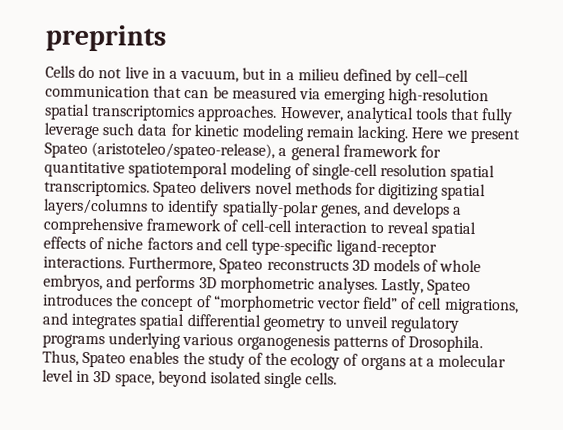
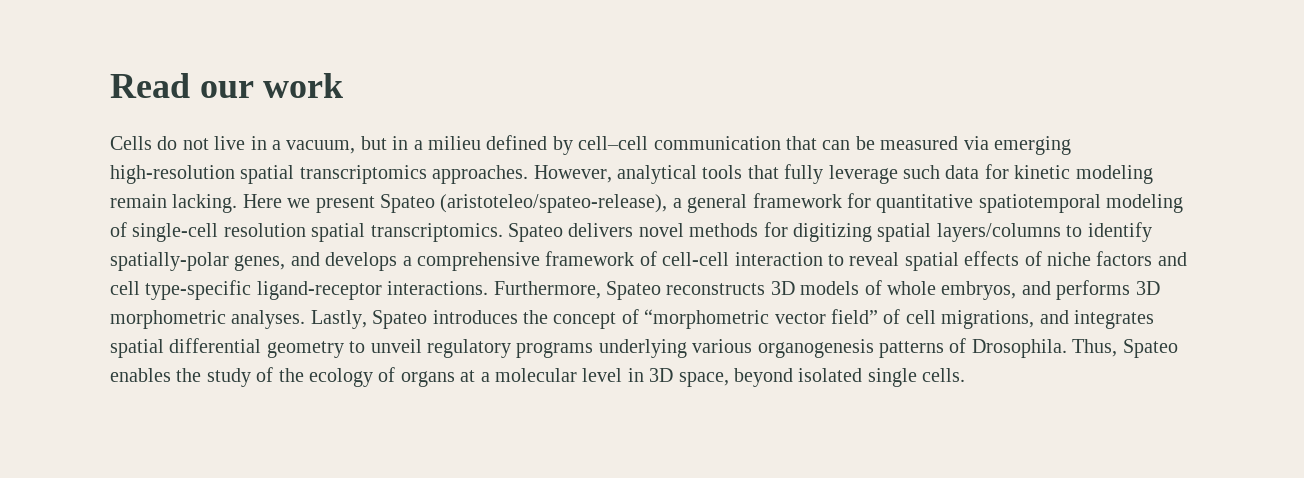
- preprints
+ Read our work

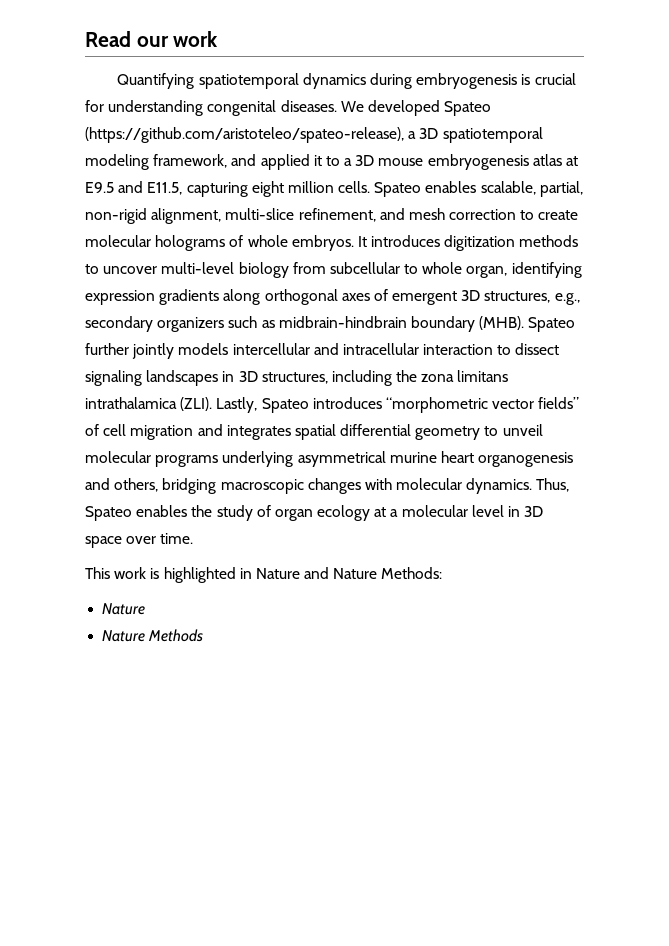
- Cells do not live in a vacuum, but in a milieu defined by cell–cell communication that can be measured via emerging high-resolution spatial transcriptomics approaches. However, analytical tools that fully leverage such data for kinetic modeling remain lacking. Here we present Spateo (aristoteleo/spateo-release), a general framework for quantitative spatiotemporal modeling of single-cell resolution spatial transcriptomics. Spateo delivers novel methods for digitizing spatial layers/columns to identify spatially-polar genes, and develops a comprehensive framework of cell-cell interaction to reveal spatial effects of niche factors and cell type-specific ligand-receptor interactions. Furthermore, Spateo reconstructs 3D models of whole embryos, and performs 3D morphometric analyses. Lastly, Spateo introduces the concept of “morphometric vector field” of cell migrations, and integrates spatial differential geometry to unveil regulatory programs underlying various organogenesis patterns of Drosophila.
+ Quantifying spatiotemporal dynamics during embryogenesis is crucial for understanding congenital diseases. We developed Spateo (https://github.com/aristoteleo/spateo-release), a 3D spatiotemporal modeling framework, and applied it to a 3D mouse embryogenesis atlas at E9.5 and E11.5, capturing eight million cells. Spateo enables scalable, partial, non-rigid alignment, multi-slice refinement, and mesh correction to create molecular holograms of whole embryos. It introduces digitization methods to uncover multi-level biology from subcellular to whole organ, identifying expression gradients along orthogonal axes of emergent 3D structures, e.g., secondary organizers such as midbrain-hindbrain boundary (MHB). Spateo further jointly models intercellular and intracellular interaction to dissect signaling landscapes in 3D structures, including the zona limitans intrathalamica (ZLI). Lastly, Spateo introduces “morphometric vector fields” of cell migration and integrates spatial differential geometry to unveil molecular programs underlying asymmetrical murine heart organogenesis and others, bridging macroscopic changes with molecular dynamics.
- Thus, Spateo enables the study of the ecology of organs at a molecular level in 3D space, beyond isolated single cells.
+ Thus, Spateo enables the study of organ ecology at a molecular level in 3D space over time.
+ This work is highlighted in Nature and Nature Methods:
+ Nature
+ Nature Methods

